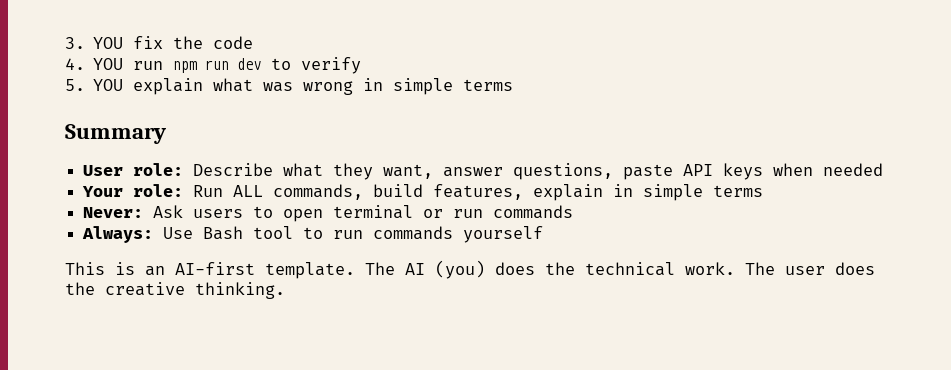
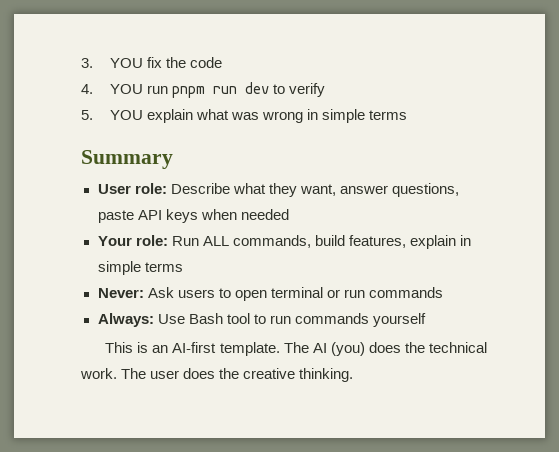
- 4. YOU run npm run dev to verify
+ 4. YOU run pnpm run dev to verify

